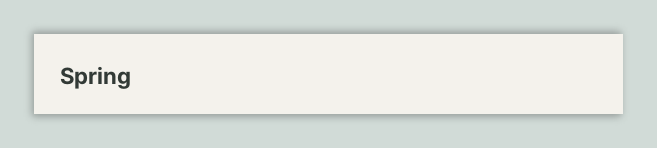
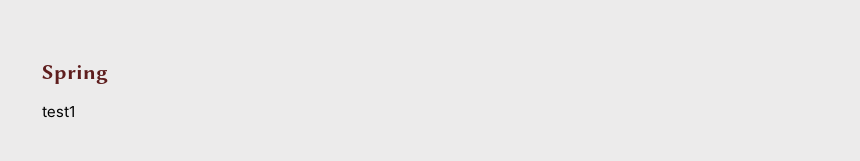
+ test1

